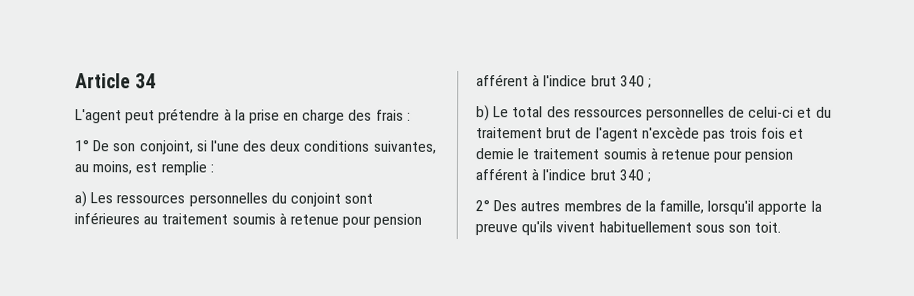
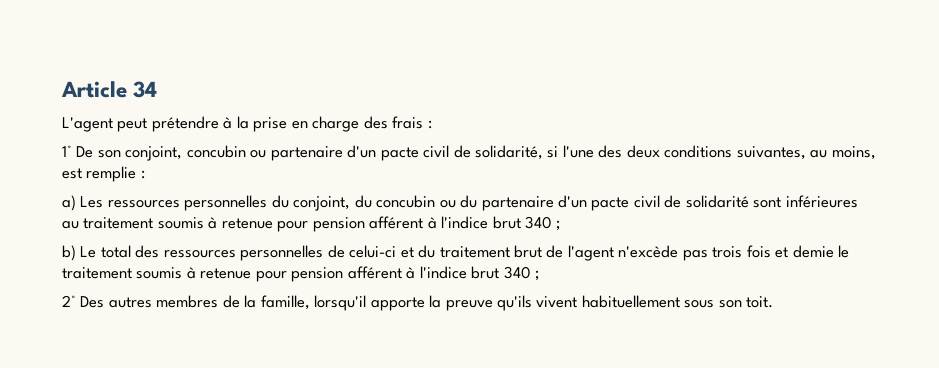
- 1° De son conjoint, si l'une des deux conditions suivantes, au moins, est remplie :
+ 1° De son conjoint, concubin ou partenaire d'un pacte civil de solidarité, si l'une des deux conditions suivantes, au moins, est remplie :
- a) Les ressources personnelles du conjoint sont inférieures au traitement soumis à retenue pour pension afférent à l'indice brut 340 ;
+ a) Les ressources personnelles du conjoint, du concubin ou du partenaire d'un pacte civil de solidarité sont inférieures au traitement soumis à retenue pour pension afférent à l'indice brut 340 ;

